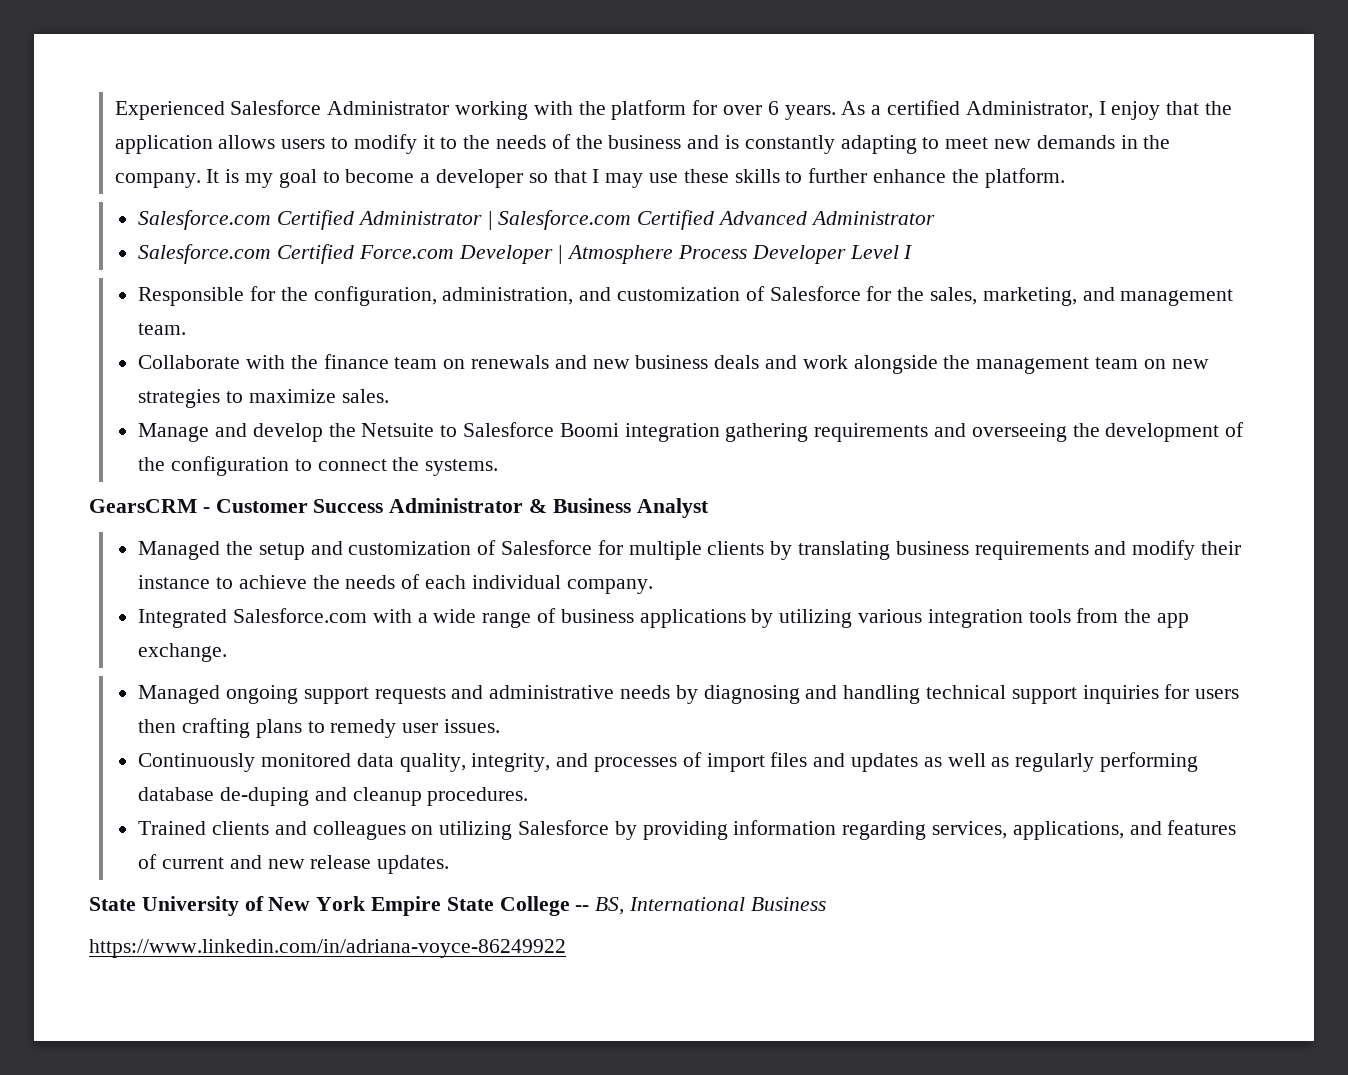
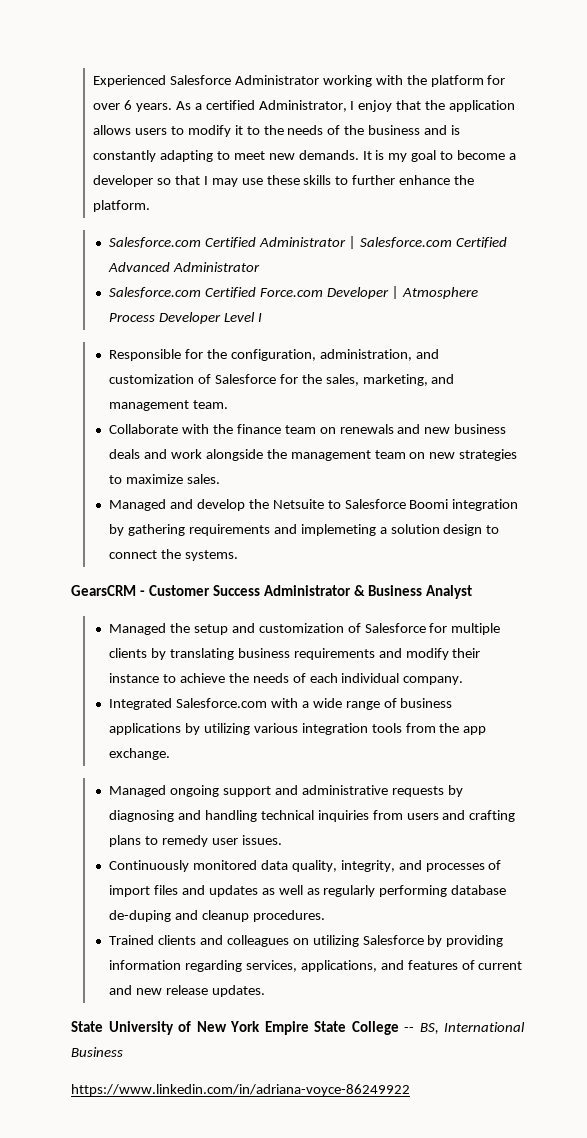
- As a certified Administrator, I enjoy that the application allows users to modify it to the needs of the business and is constantly adapting to meet new demands in the company.
+ As a certified Administrator, I enjoy that the application allows users to modify it to the needs of the business and is constantly adapting to meet new demands.
- Manage and develop the Netsuite to Salesforce Boomi integration gathering requirements and overseeing the development of the configuration to connect the systems.
+ Managed and develop the Netsuite to Salesforce Boomi integration by gathering requirements and implemeting a solution design to connect the systems.
- Managed ongoing support requests and administrative needs by diagnosing and handling technical support inquiries for users then crafting plans to remedy user issues.
+ Managed ongoing support and administrative requests by diagnosing and handling technical inquiries from users and crafting plans to remedy user issues.

